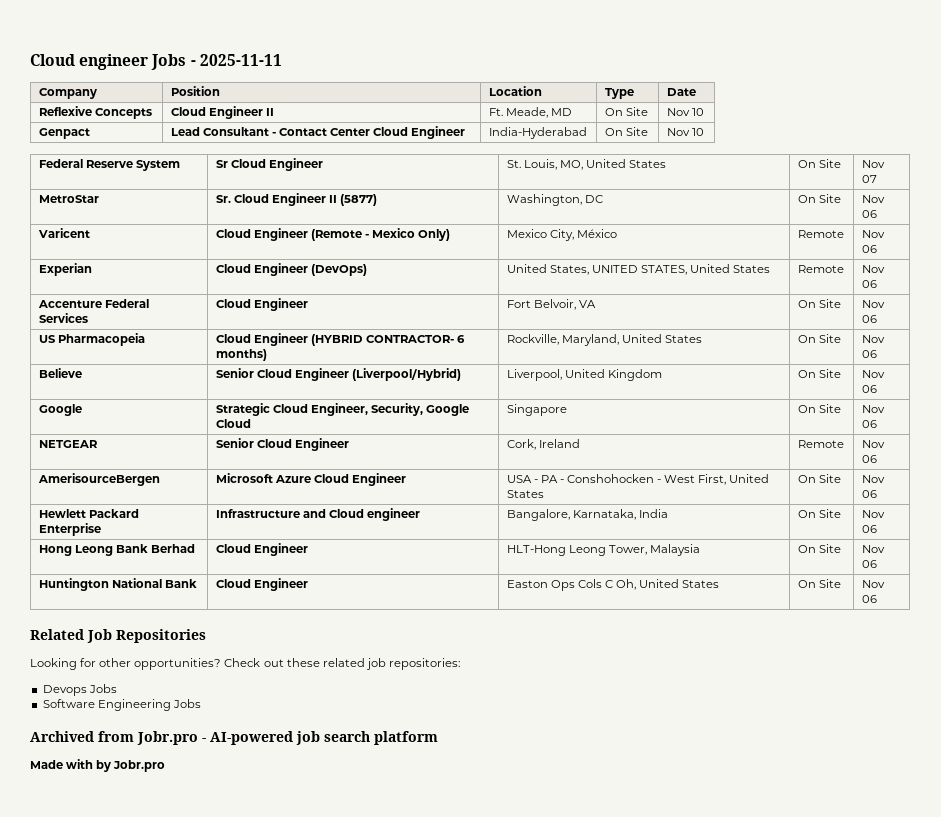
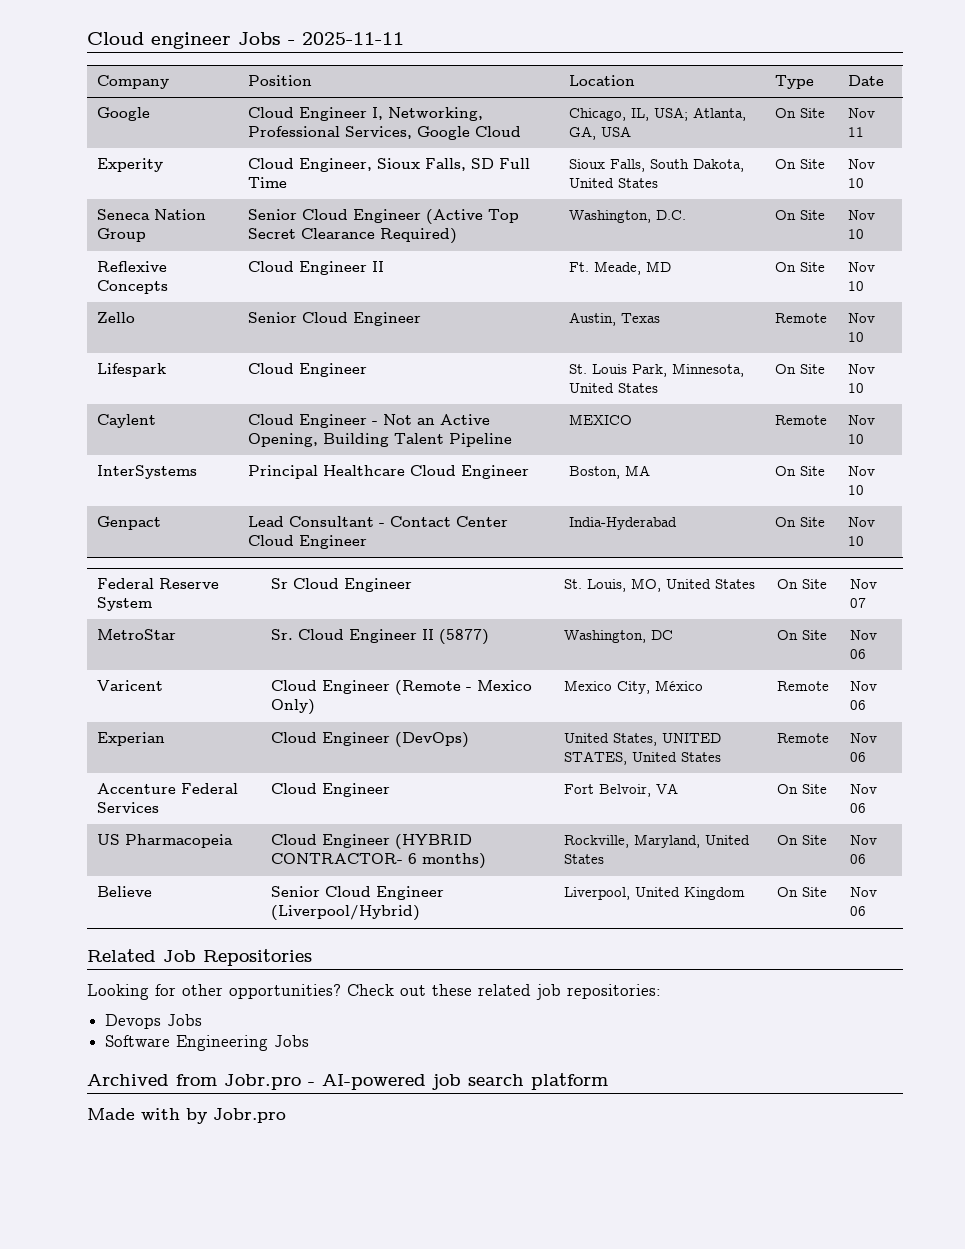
+ Google | Cloud Engineer I, Networking, Professional Services, Google Cloud | Chicago, IL, USA; Atlanta, GA, USA | On Site | Nov 11
+ Experity | Cloud Engineer, Sioux Falls, SD Full Time | Sioux Falls, South Dakota, United States | On Site | Nov 10
+ Seneca Nation Group | Senior Cloud Engineer (Active Top Secret Clearance Required) | Washington, D.C. | On Site | Nov 10
+ Zello | Senior Cloud Engineer | Austin, Texas | Remote | Nov 10
+ Lifespark | Cloud Engineer | St. Louis Park, Minnesota, United States | On Site | Nov 10
+ Caylent | Cloud Engineer - Not an Active Opening, Building Talent Pipeline | MEXICO | Remote | Nov 10
+ InterSystems | Principal Healthcare Cloud Engineer | Boston, MA | On Site | Nov 10
- Google | Strategic Cloud Engineer, Security, Google Cloud | Singapore | On Site | Nov 06
- NETGEAR | Senior Cloud Engineer | Cork, Ireland | Remote | Nov 06
- AmerisourceBergen | Microsoft Azure Cloud Engineer | USA - PA - Conshohocken - West First, United States | On Site | Nov 06
- Hewlett Packard Enterprise | Infrastructure and Cloud engineer | Bangalore, Karnataka, India | On Site | Nov 06
- Hong Leong Bank Berhad | Cloud Engineer | HLT-Hong Leong Tower, Malaysia | On Site | Nov 06
- Huntington National Bank | Cloud Engineer | Easton Ops Cols C Oh, United States | On Site | Nov 06

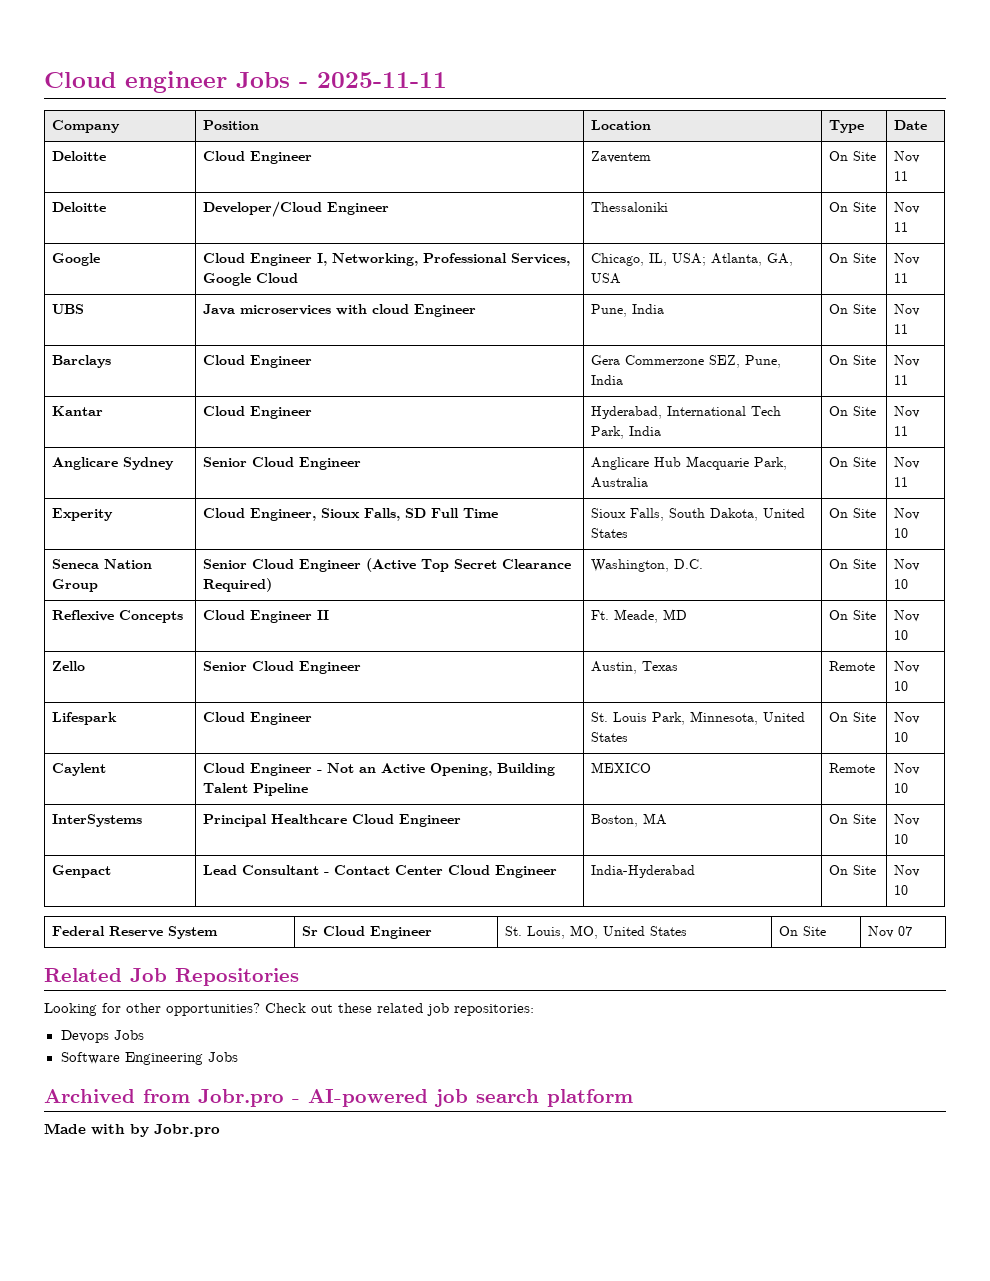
+ Deloitte | Cloud Engineer | Zaventem | On Site | Nov 11
+ Deloitte | Developer/Cloud Engineer | Thessaloniki | On Site | Nov 11
+ UBS | Java microservices with cloud Engineer | Pune, India | On Site | Nov 11
+ Barclays | Cloud Engineer | Gera Commerzone SEZ, Pune, India | On Site | Nov 11
+ Kantar | Cloud Engineer | Hyderabad, International Tech Park, India | On Site | Nov 11
+ Anglicare Sydney | Senior Cloud Engineer | Anglicare Hub Macquarie Park, Australia | On Site | Nov 11
- MetroStar | Sr. Cloud Engineer II (5877) | Washington, DC | On Site | Nov 06
- Varicent | Cloud Engineer (Remote - Mexico Only) | Mexico City, México | Remote | Nov 06
- Experian | Cloud Engineer (DevOps) | United States, UNITED STATES, United States | Remote | Nov 06
- Accenture Federal Services | Cloud Engineer | Fort Belvoir, VA | On Site | Nov 06
- US Pharmacopeia | Cloud Engineer (HYBRID CONTRACTOR- 6 months) | Rockville, Maryland, United States | On Site | Nov 06
- Believe | Senior Cloud Engineer (Liverpool/Hybrid) | Liverpool, United Kingdom | On Site | Nov 06

